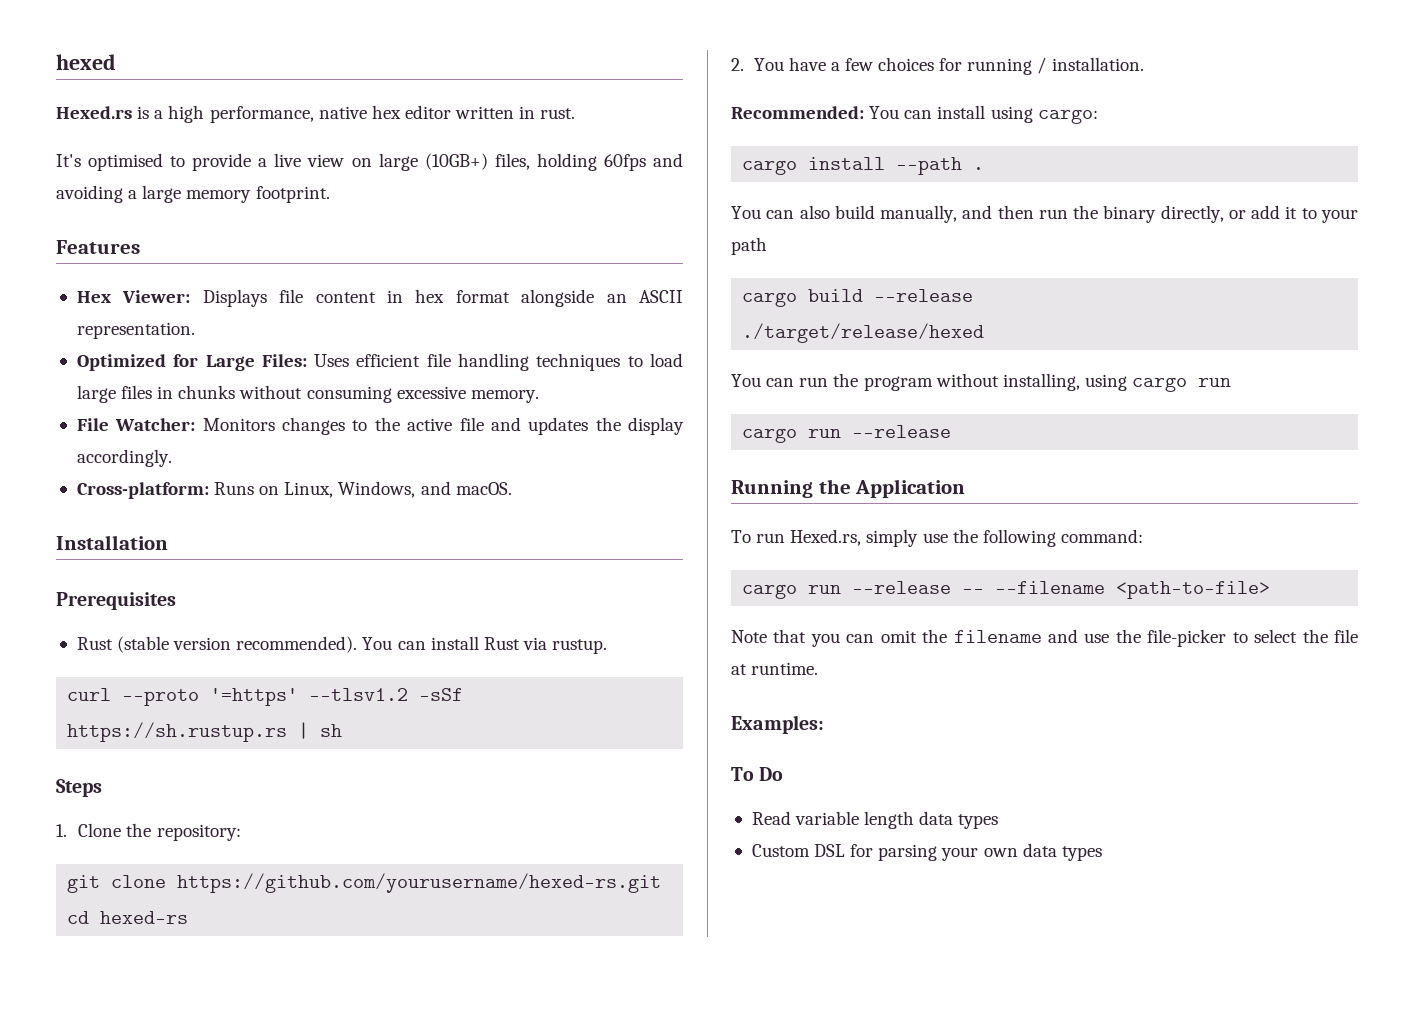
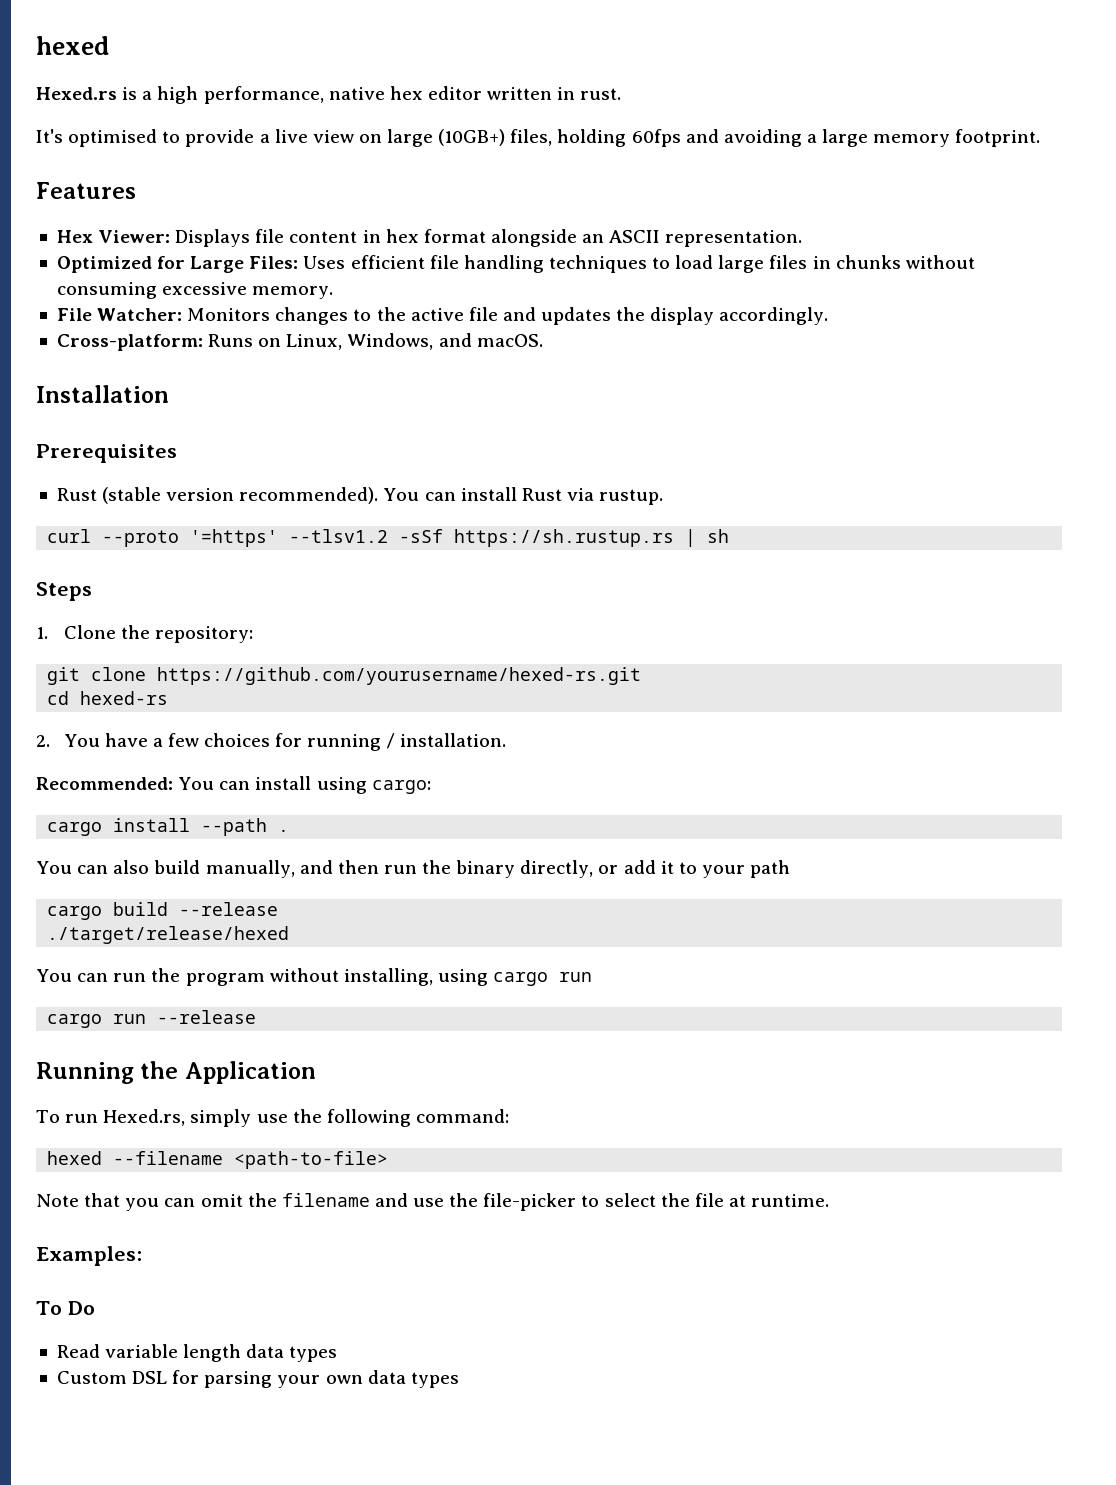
- cargo run --release -- --filename <path-to-file>
+ hexed --filename <path-to-file>

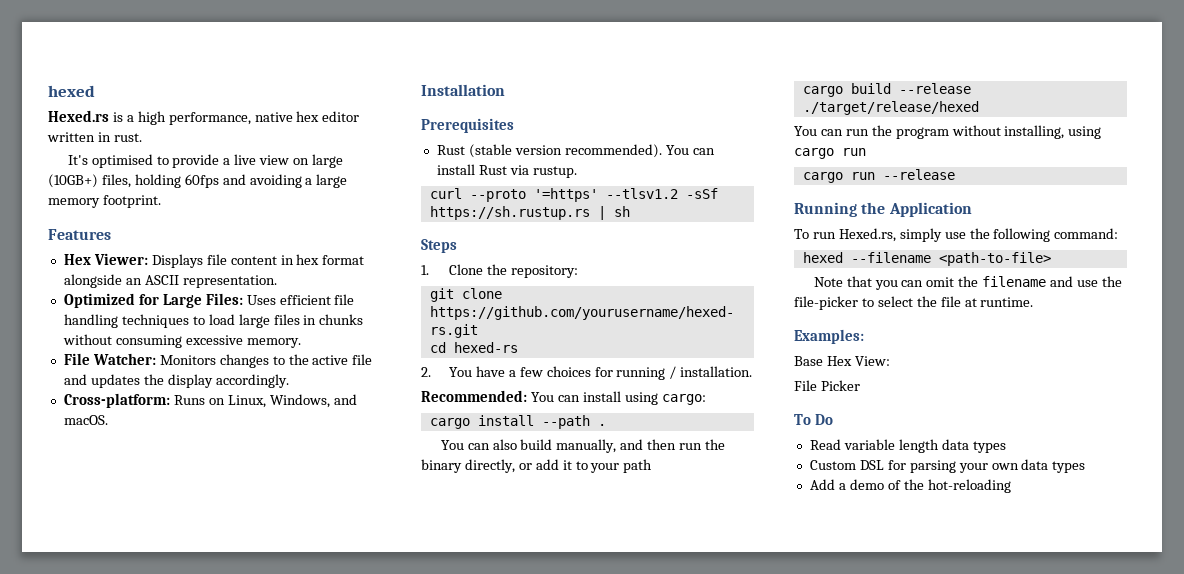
+ Base Hex View:
+ File Picker
+ Add a demo of the hot-reloading

